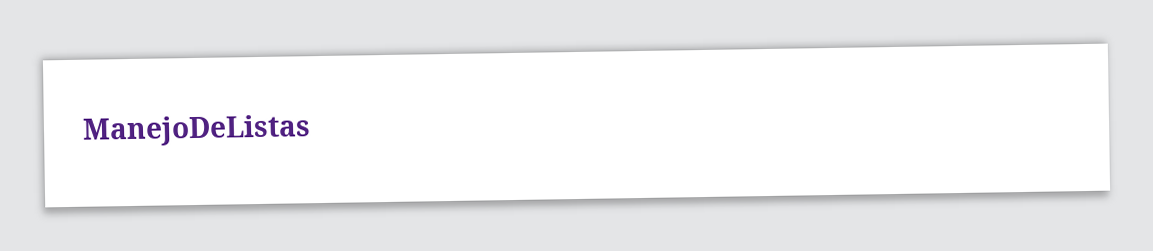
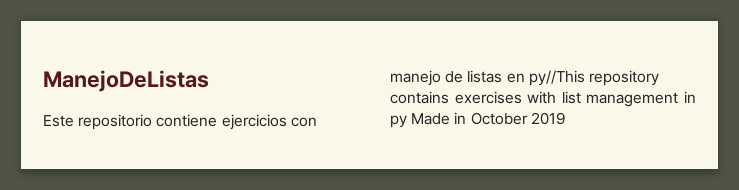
+ Este repositorio contiene ejercicios con manejo de listas en py//This repository contains exercises with list management in py Made in October 2019

